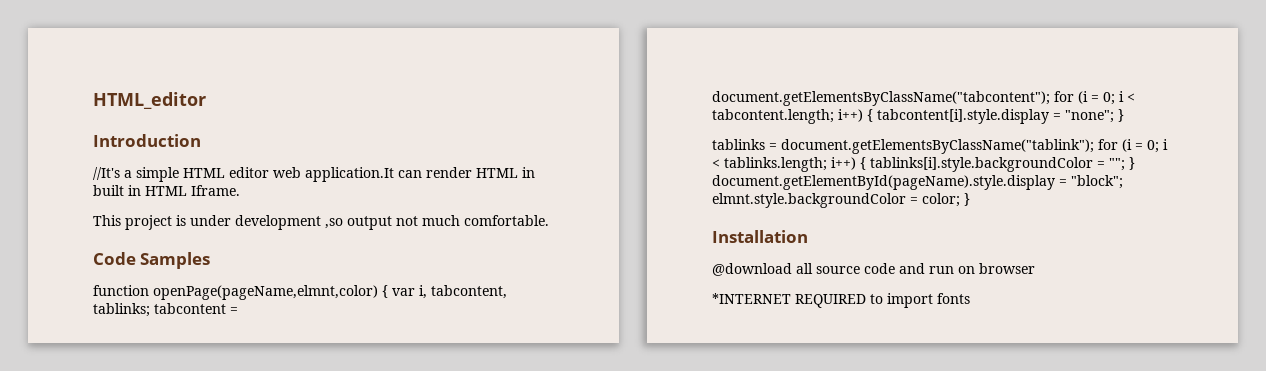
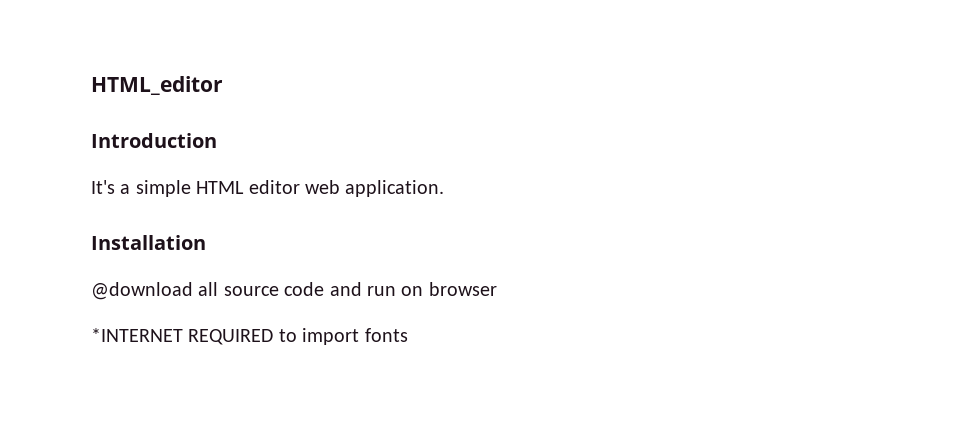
- //It's a simple HTML editor web application.It can render HTML in built in HTML Iframe.
- This project is under development ,so output not much comfortable.
- Code Samples
- function openPage(pageName,elmnt,color) { var i, tabcontent, tablinks; tabcontent = document.getElementsByClassName("tabcontent"); for (i = 0; i < tabcontent.length; i++) { tabcontent[i].style.display = "none"; }
- tablinks = document.getElementsByClassName("tablink"); for (i = 0; i < tablinks.length; i++) { tablinks[i].style.backgroundColor = ""; } document.getElementById(pageName).style.display = "block"; elmnt.style.backgroundColor = color; }
+ It's a simple HTML editor web application.

